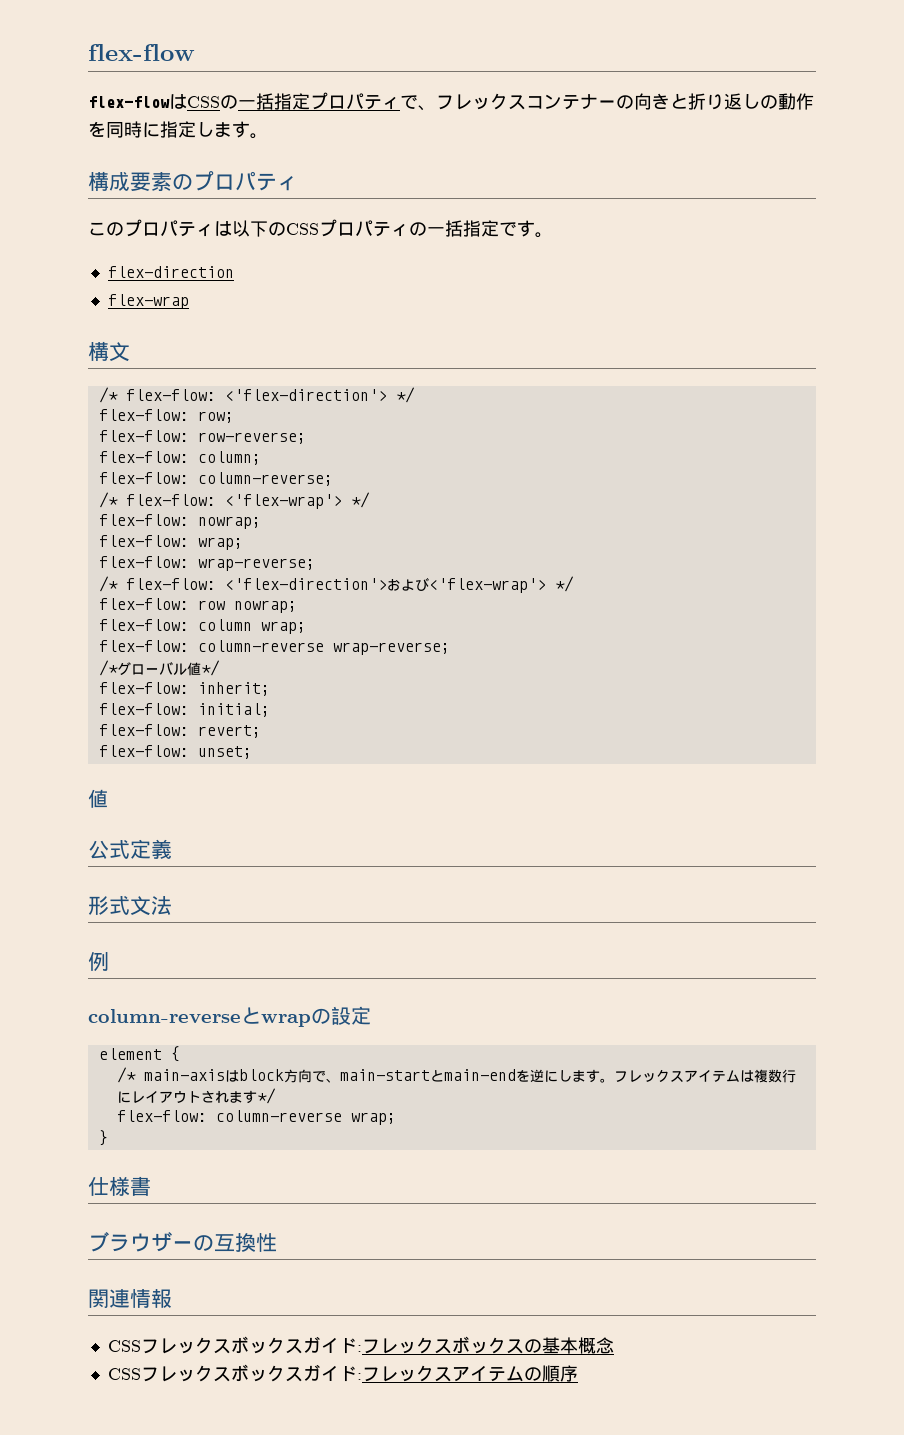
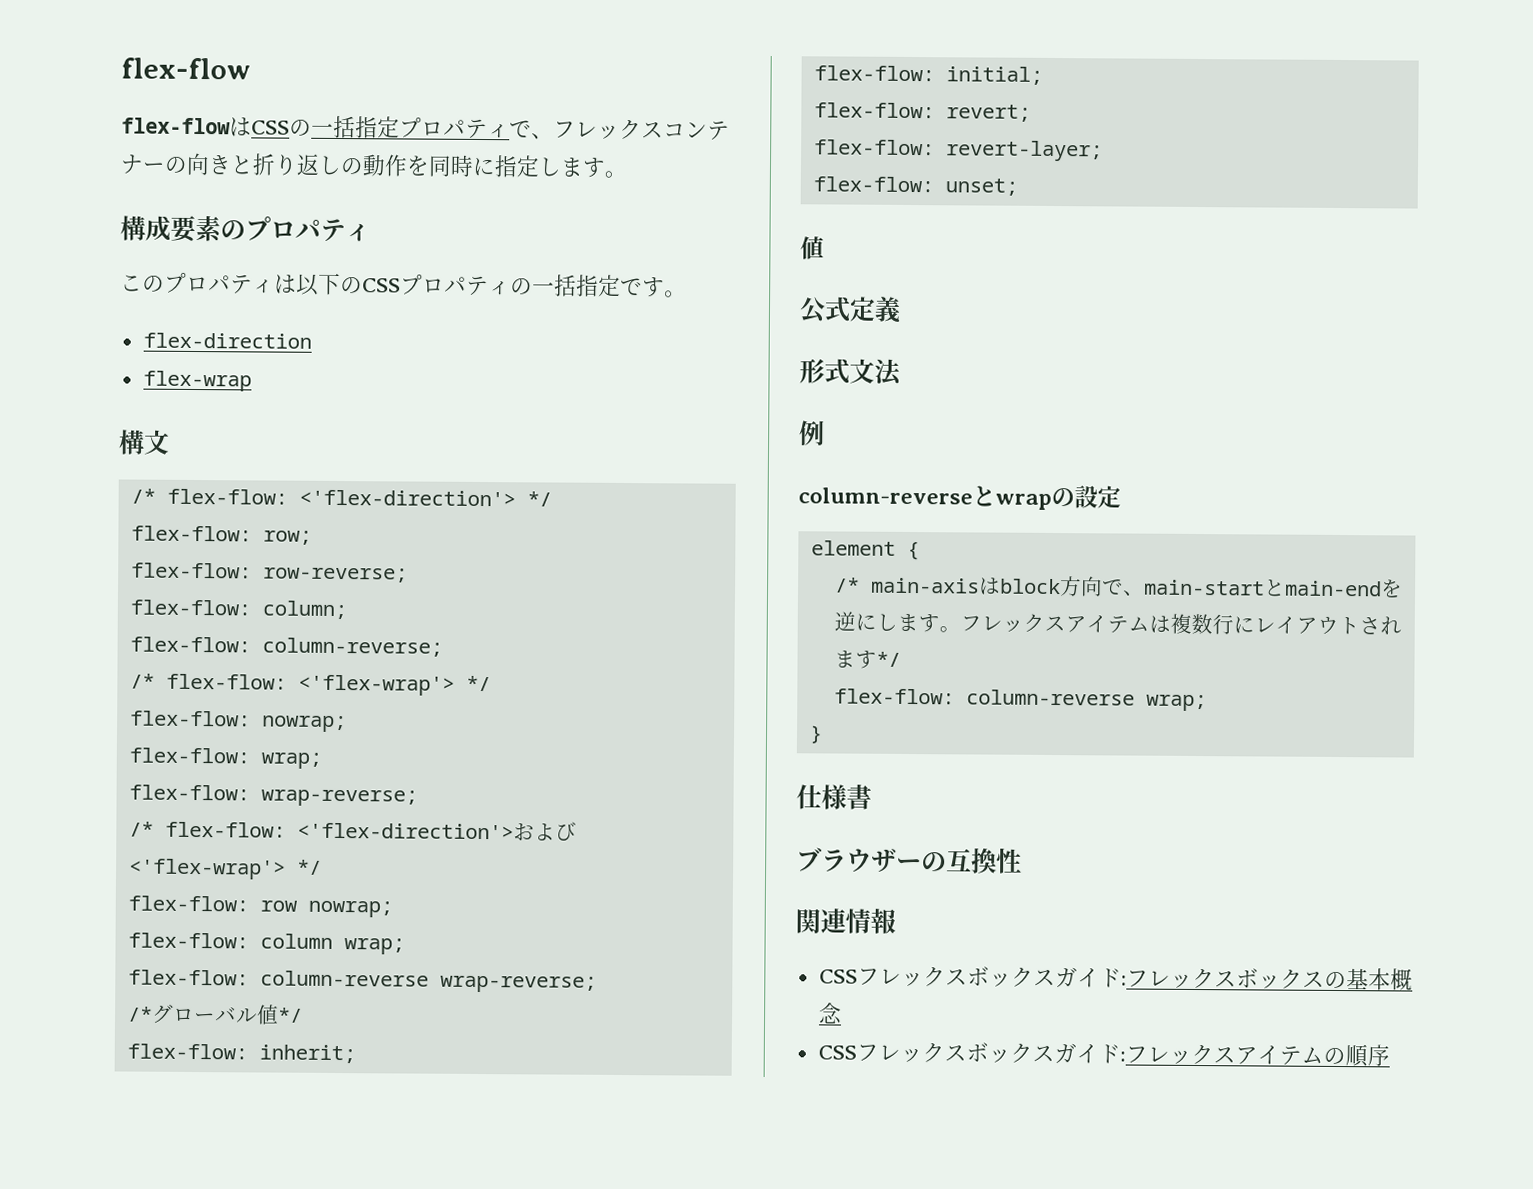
+ flex-flow: revert-layer;

